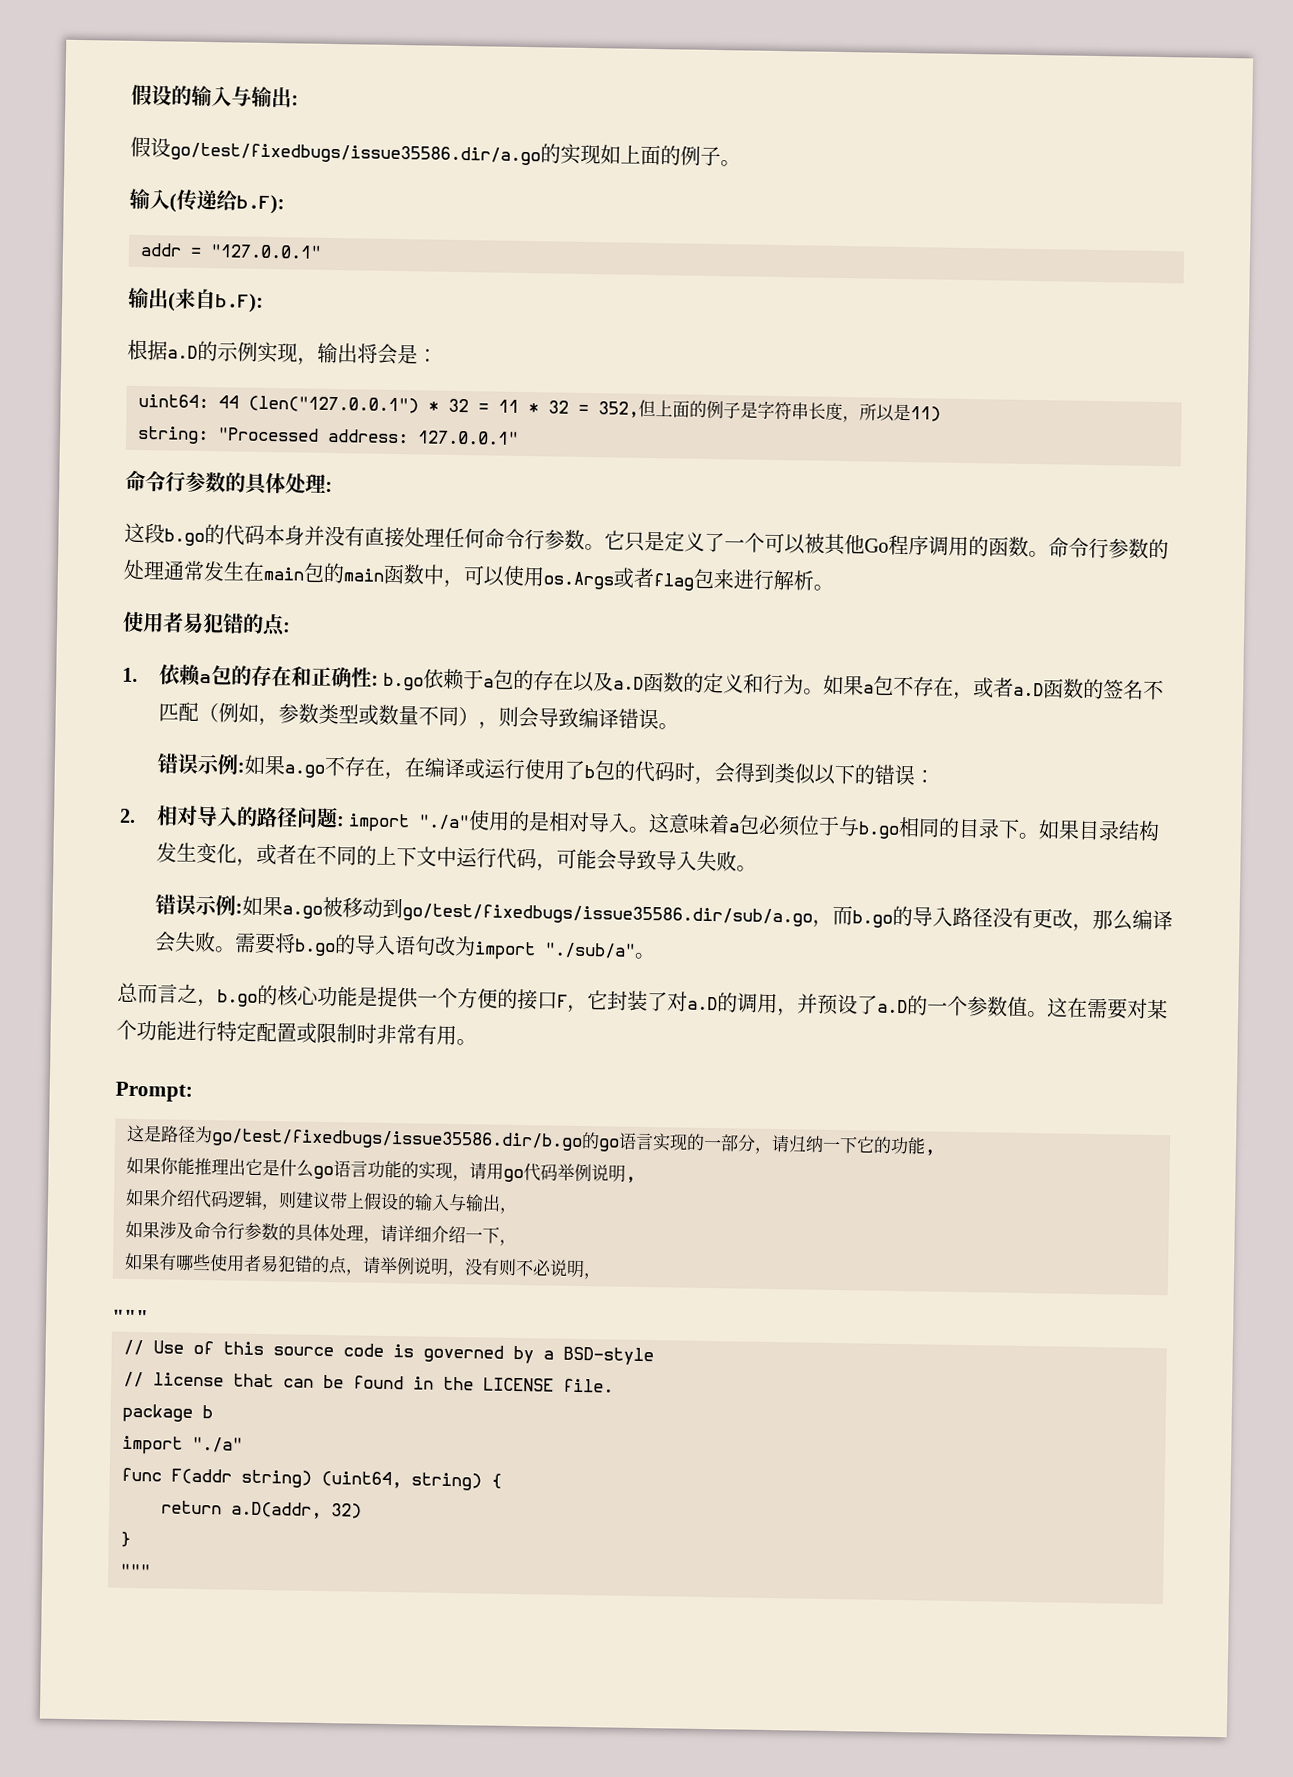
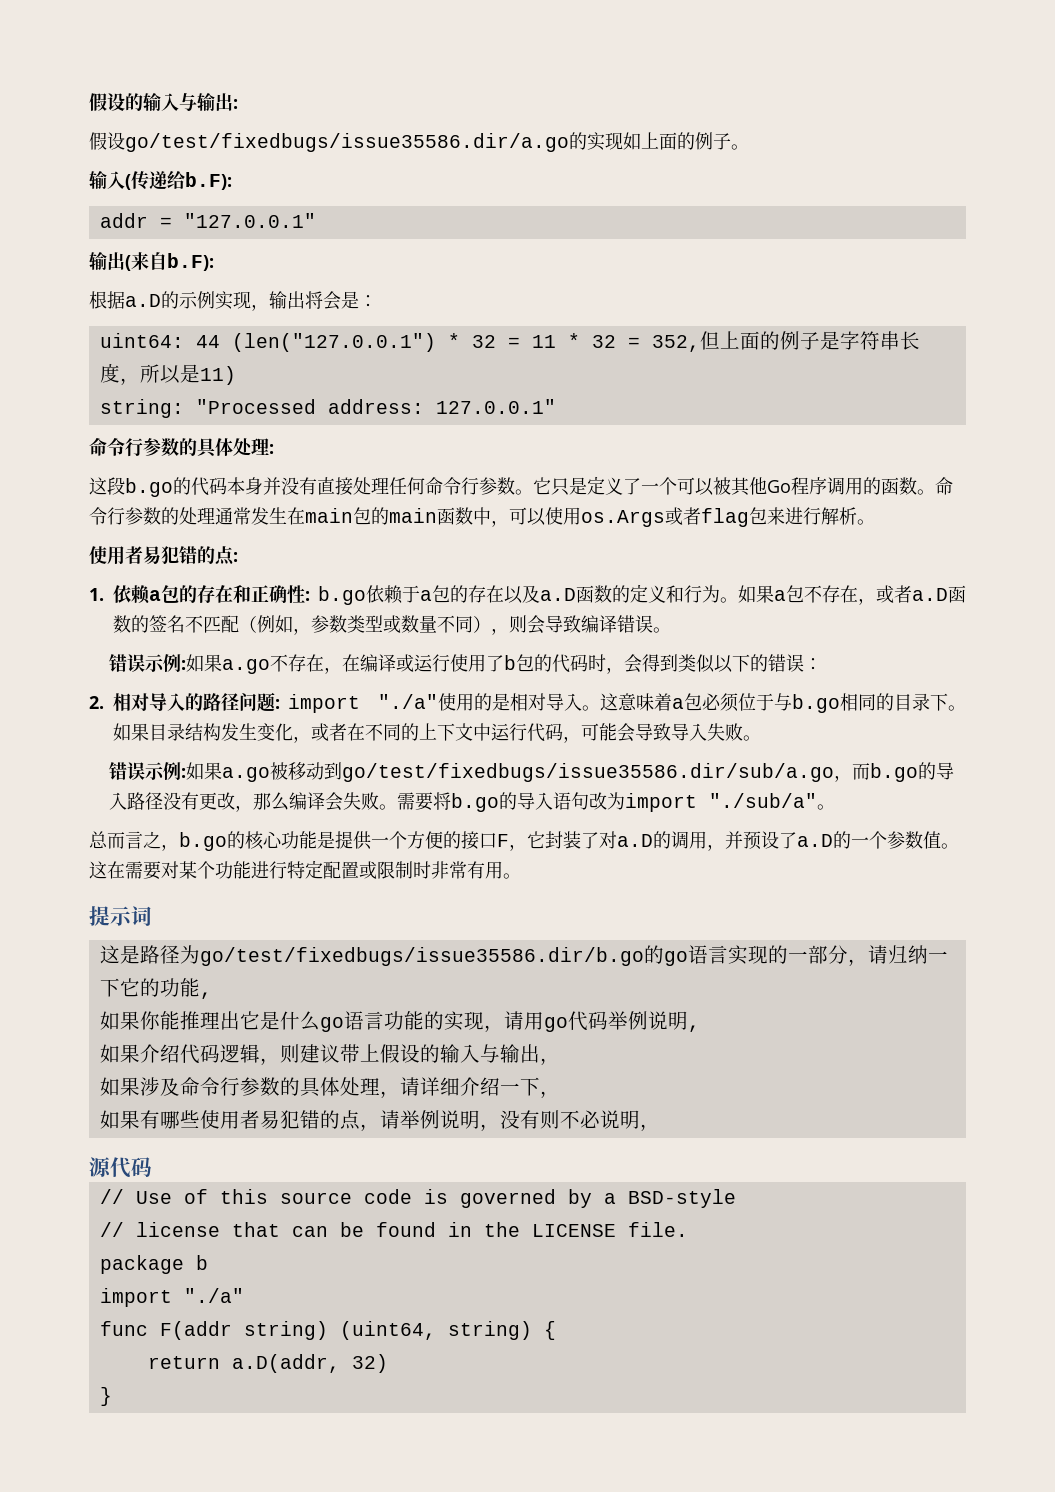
- Prompt:
+ 提示词
  如果有哪些使用者易犯错的点，请举例说明，没有则不必说明，
- """
+ 源代码
  }
- """

